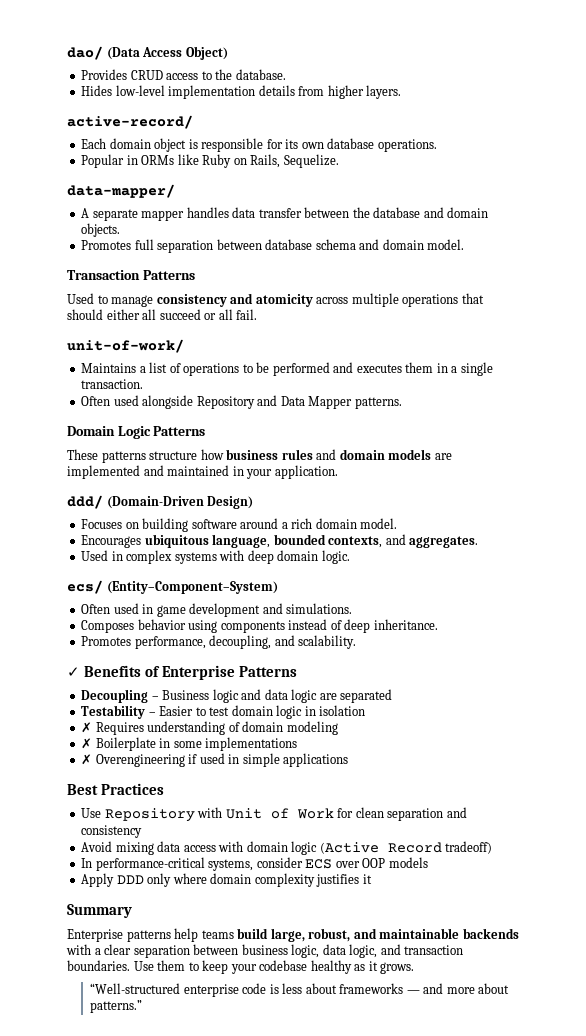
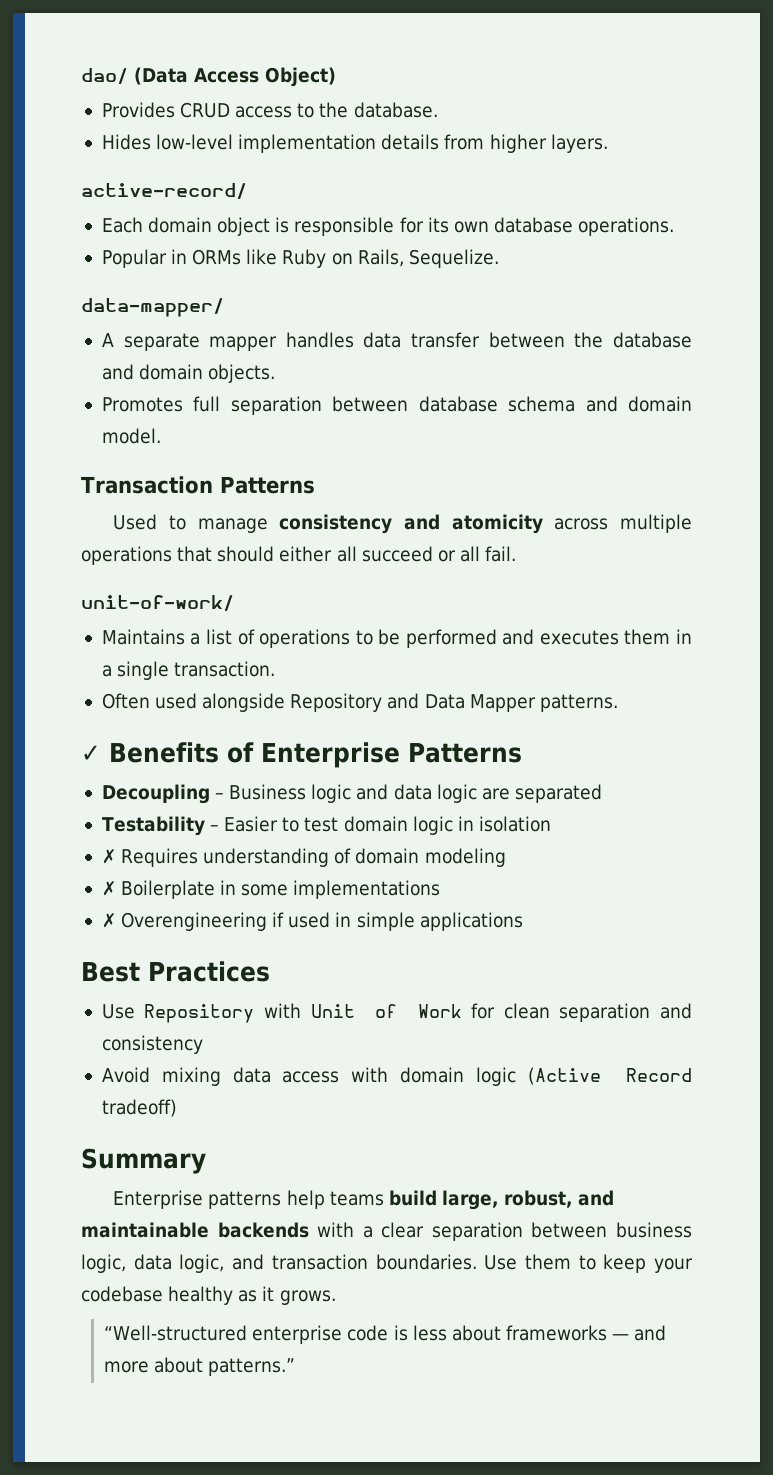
- Domain Logic Patterns
- These patterns structure how business rules and domain models are implemented and maintained in your application.
- ddd/ (Domain-Driven Design)
- Focuses on building software around a rich domain model.
- Encourages ubiquitous language, bounded contexts, and aggregates.
- Used in complex systems with deep domain logic.
- ecs/ (Entity–Component–System)
- Often used in game development and simulations.
- Composes behavior using components instead of deep inheritance.
- Promotes performance, decoupling, and scalability.
- In performance-critical systems, consider ECS over OOP models
- Apply DDD only where domain complexity justifies it

